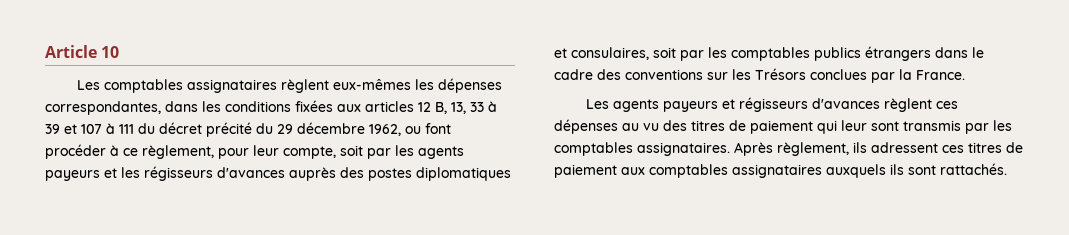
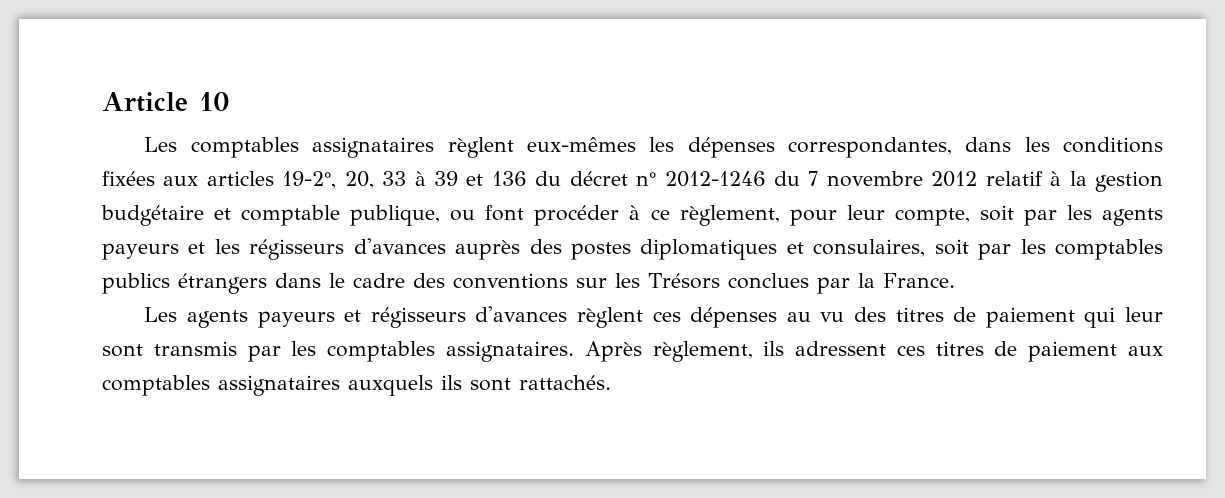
- Les comptables assignataires règlent eux-mêmes les dépenses correspondantes, dans les conditions fixées aux articles 12 B, 13, 33 à 39 et 107 à 111 du décret précité du 29 décembre 1962, ou font procéder à ce règlement, pour leur compte, soit par les agents payeurs et les régisseurs d'avances auprès des postes diplomatiques et consulaires, soit par les comptables publics étrangers dans le cadre des conventions sur les Trésors conclues par la France.
+ Les comptables assignataires règlent eux-mêmes les dépenses correspondantes, dans les conditions fixées aux articles 19-2°, 20, 33 à 39 et 136 du décret n° 2012-1246 du 7 novembre 2012 relatif à la gestion budgétaire et comptable publique, ou font procéder à ce règlement, pour leur compte, soit par les agents payeurs et les régisseurs d'avances auprès des postes diplomatiques et consulaires, soit par les comptables publics étrangers dans le cadre des conventions sur les Trésors conclues par la France.

